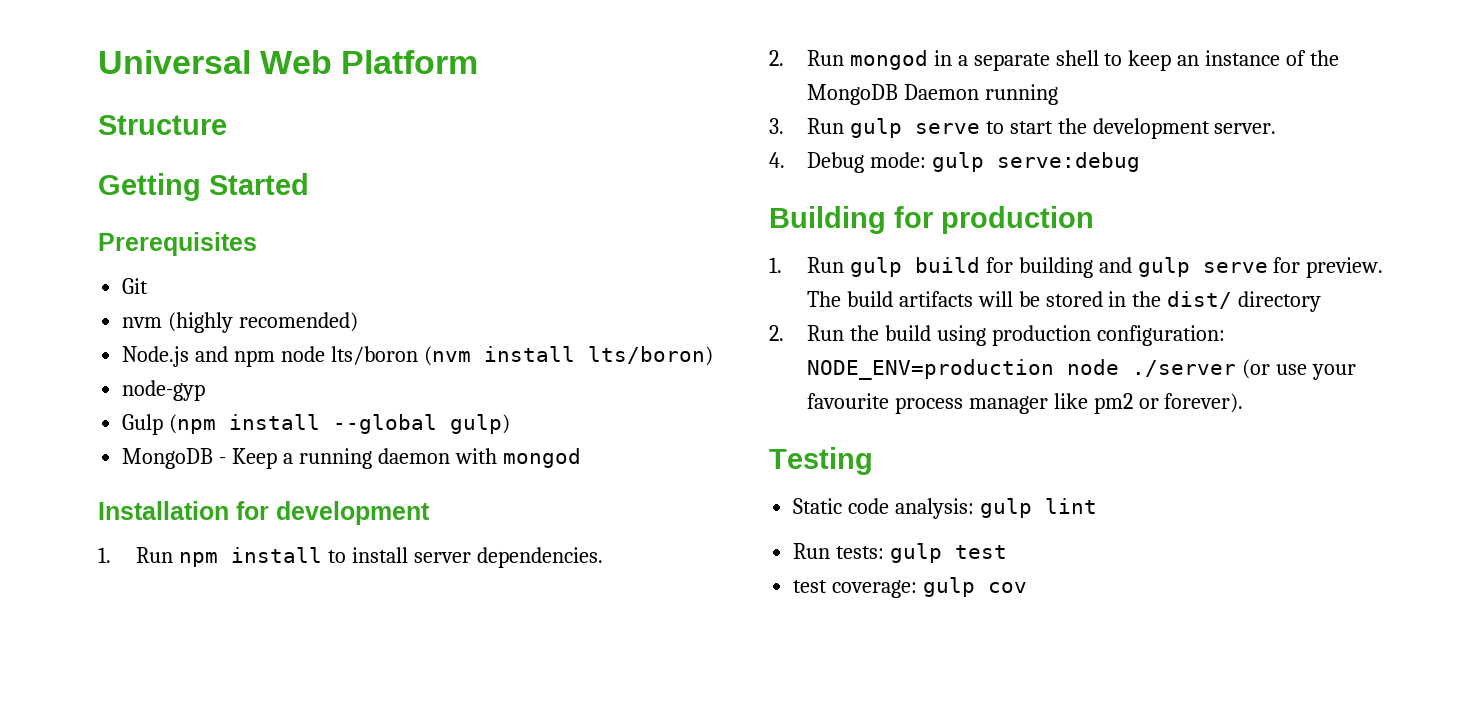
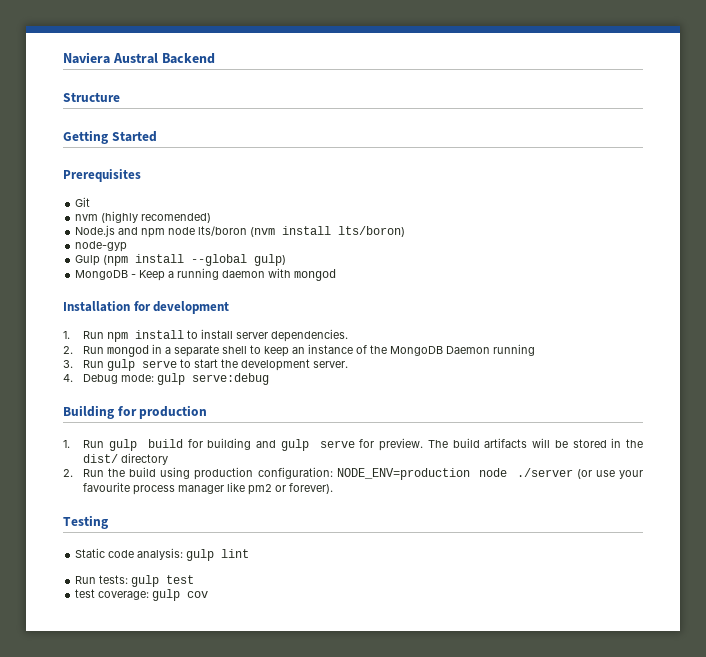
- Universal Web Platform
+ Naviera Austral Backend

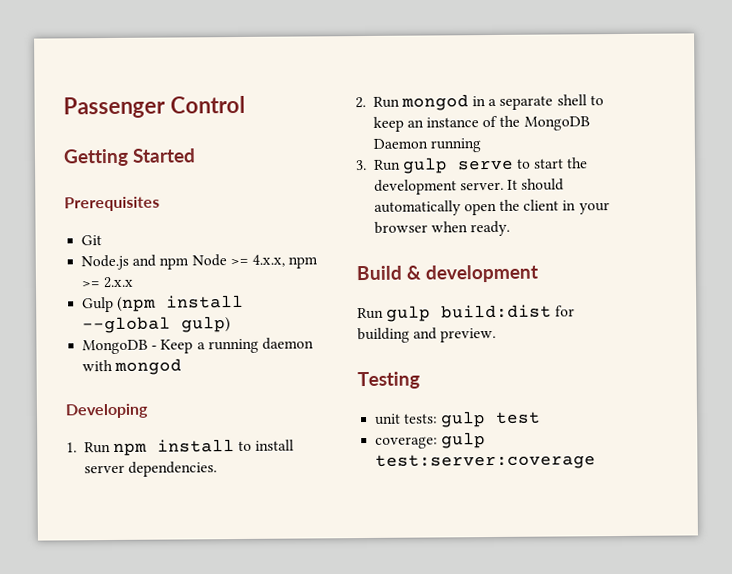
- Naviera Austral Backend
- Structure
+ Passenger Control
- nvm (highly recomended)
- Node.js and npm node lts/boron (nvm install lts/boron)
- node-gyp
+ Node.js and npm Node >= 4.x.x, npm >= 2.x.x
- Installation for development
+ Developing
- 3. Run gulp serve to start the development server.
- 4. Debug mode: gulp serve:debug
- Building for production
- 1. Run gulp build for building and gulp serve for preview. The build artifacts will be stored in the dist/ directory
- 2. Run the build using production configuration: NODE_ENV=production node ./server (or use your favourite process manager like pm2 or forever).
+ 3. Run gulp serve to start the development server. It should automatically open the client in your browser when ready.
+ Build & development
+ Run gulp build:dist for building and preview.
  Testing
- Static code analysis: gulp lint
- Run tests: gulp test
+ unit tests: gulp test
- test coverage: gulp cov
+ coverage: gulp test:server:coverage

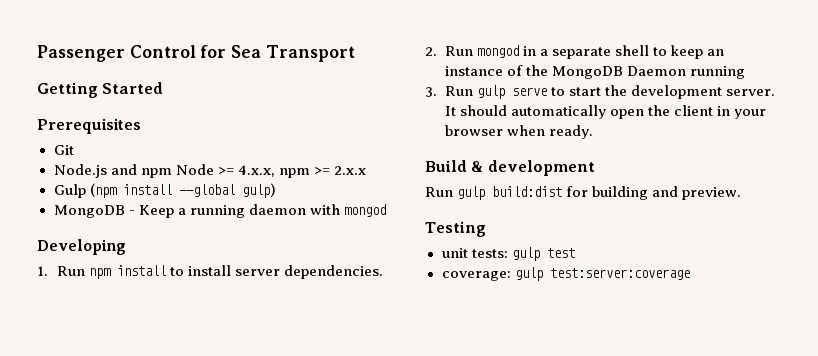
- Passenger Control
+ Passenger Control for Sea Transport

